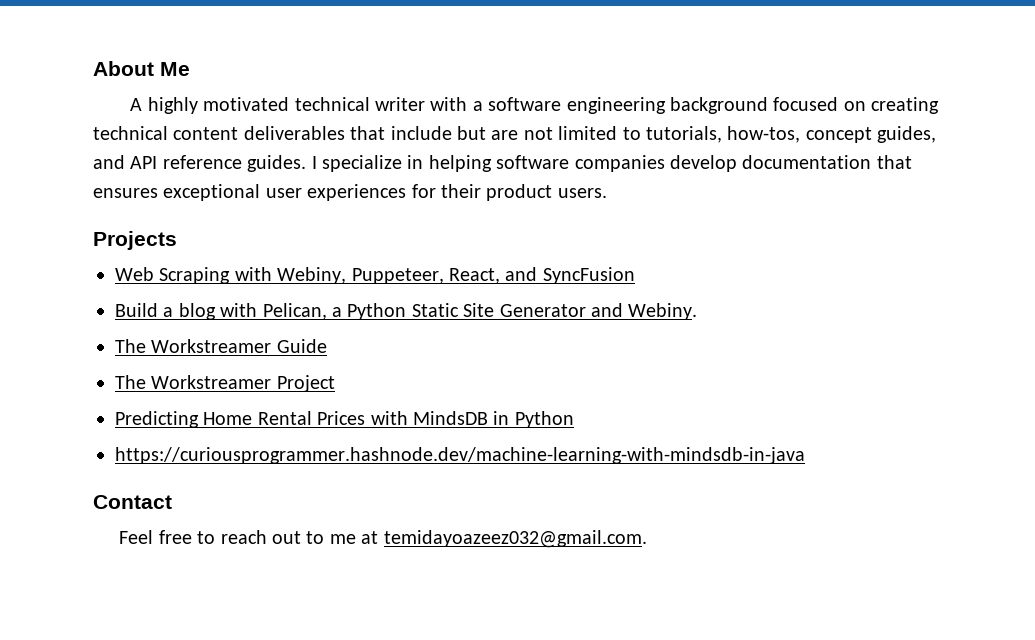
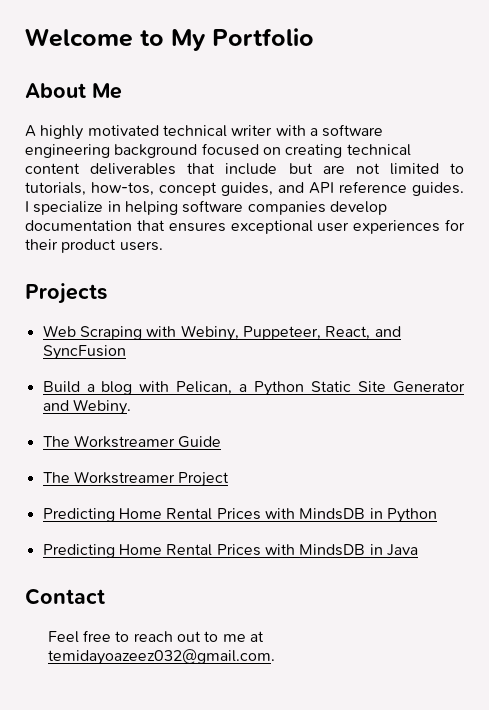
+ Welcome to My Portfolio
- https://curiousprogrammer.hashnode.dev/machine-learning-with-mindsdb-in-java
+ Predicting Home Rental Prices with MindsDB in Java

